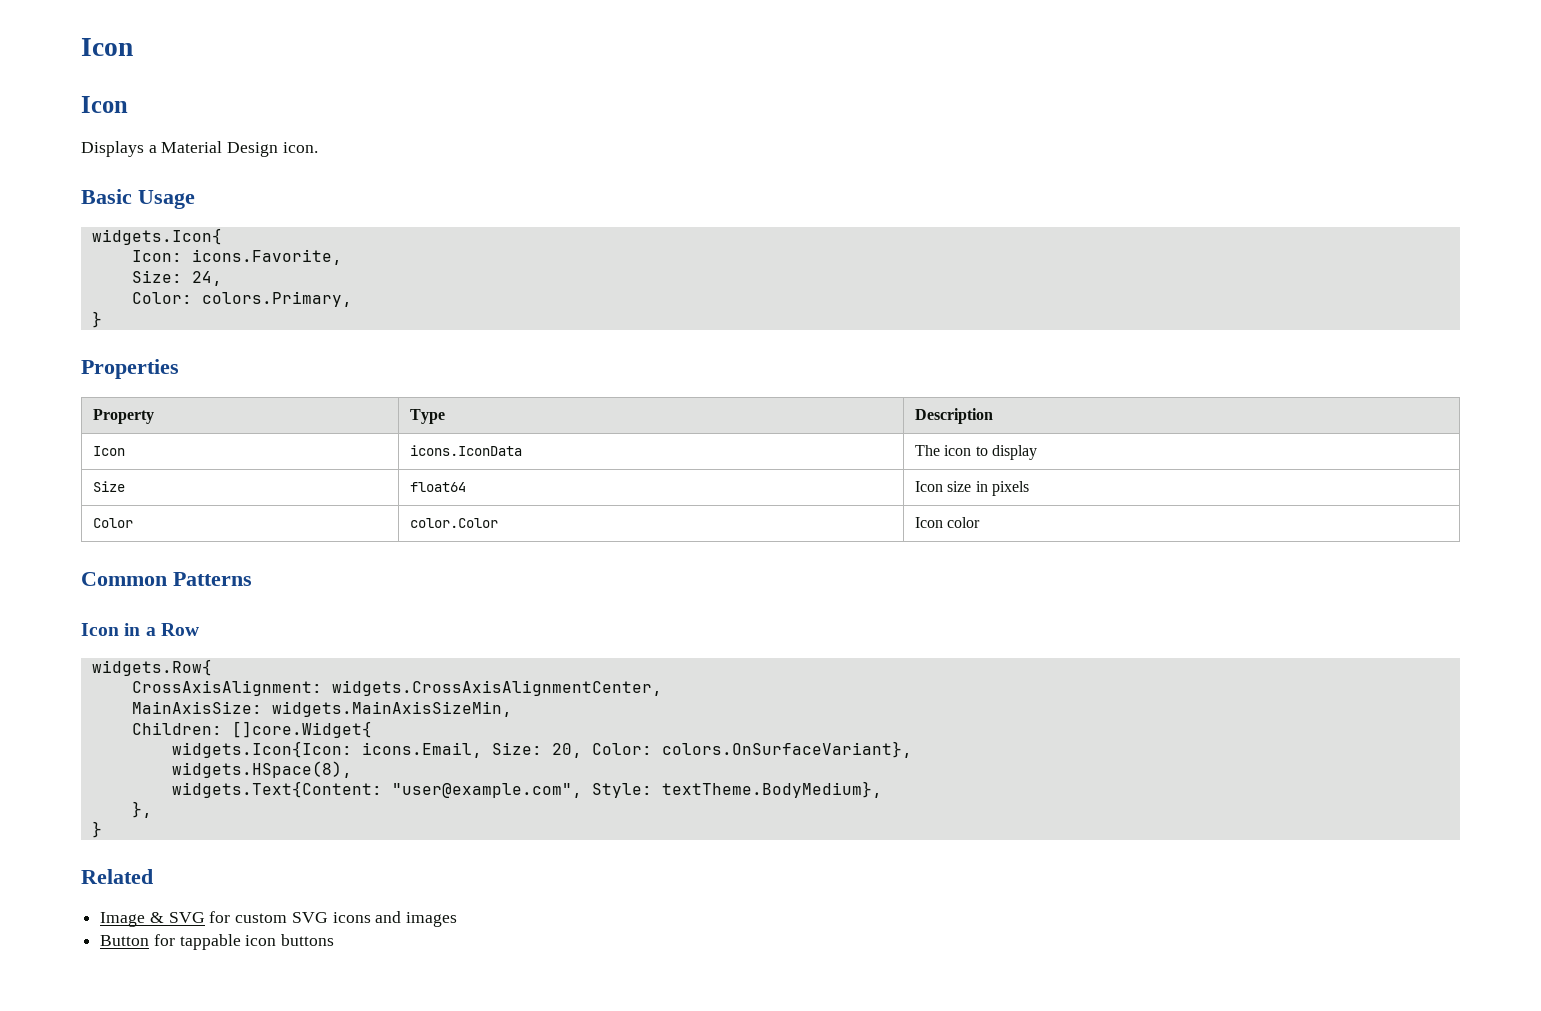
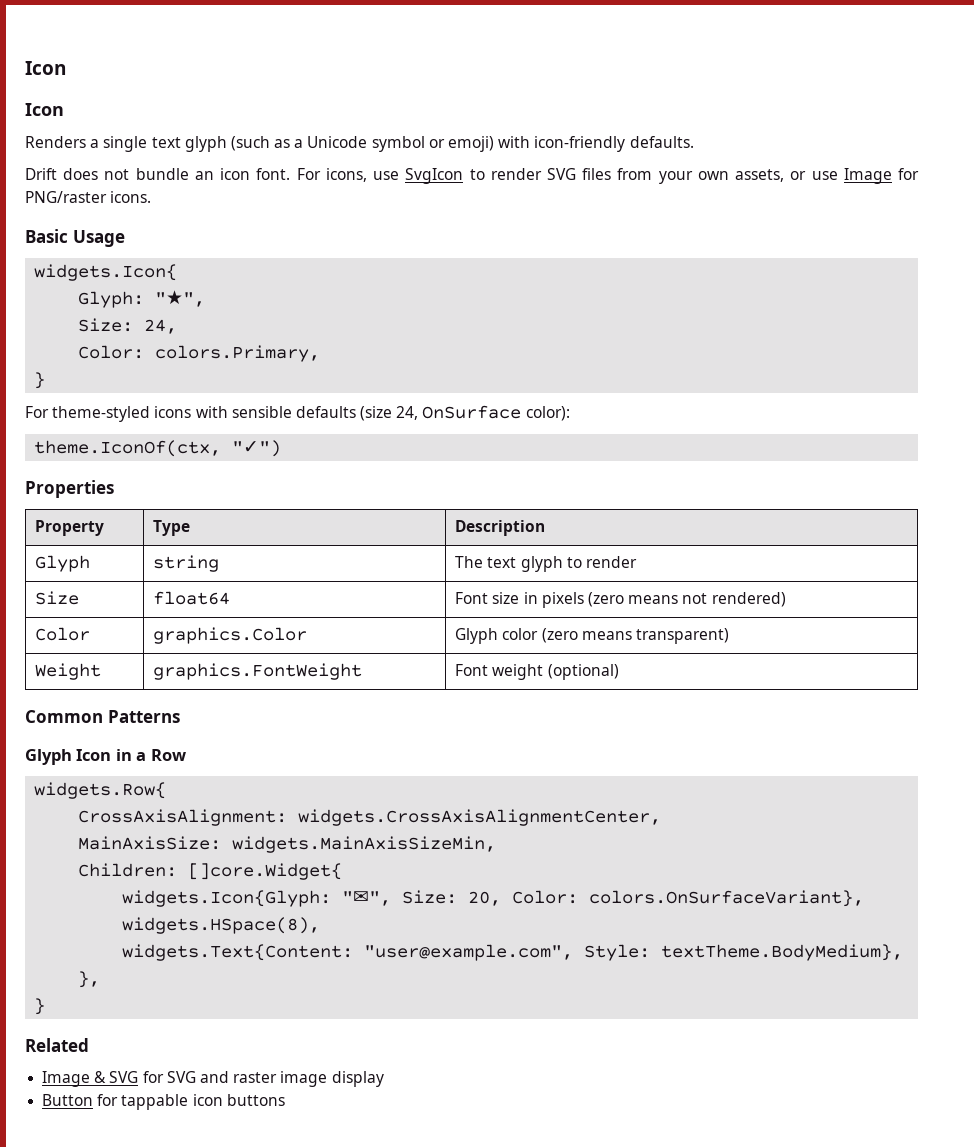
- Displays a Material Design icon.
+ Renders a single text glyph (such as a Unicode symbol or emoji) with icon-friendly defaults.
+ Drift does not bundle an icon font. For icons, use SvgIcon to render SVG files from your own assets, or use Image for PNG/raster icons.
- Icon: icons.Favorite,
+ Glyph: "★",
+ For theme-styled icons with sensible defaults (size 24, OnSurface color):
+ theme.IconOf(ctx, "✓")
- Icon | icons.IconData | The icon to display
+ Glyph | string | The text glyph to render
- Size | float64 | Icon size in pixels
+ Size | float64 | Font size in pixels (zero means not rendered)
- Color | color.Color | Icon color
+ Color | graphics.Color | Glyph color (zero means transparent)
+ Weight | graphics.FontWeight | Font weight (optional)
- Icon in a Row
+ Glyph Icon in a Row
- widgets.Icon{Icon: icons.Email, Size: 20, Color: colors.OnSurfaceVariant},
+ widgets.Icon{Glyph: "✉", Size: 20, Color: colors.OnSurfaceVariant},
- Image & SVG for custom SVG icons and images
+ Image & SVG for SVG and raster image display

